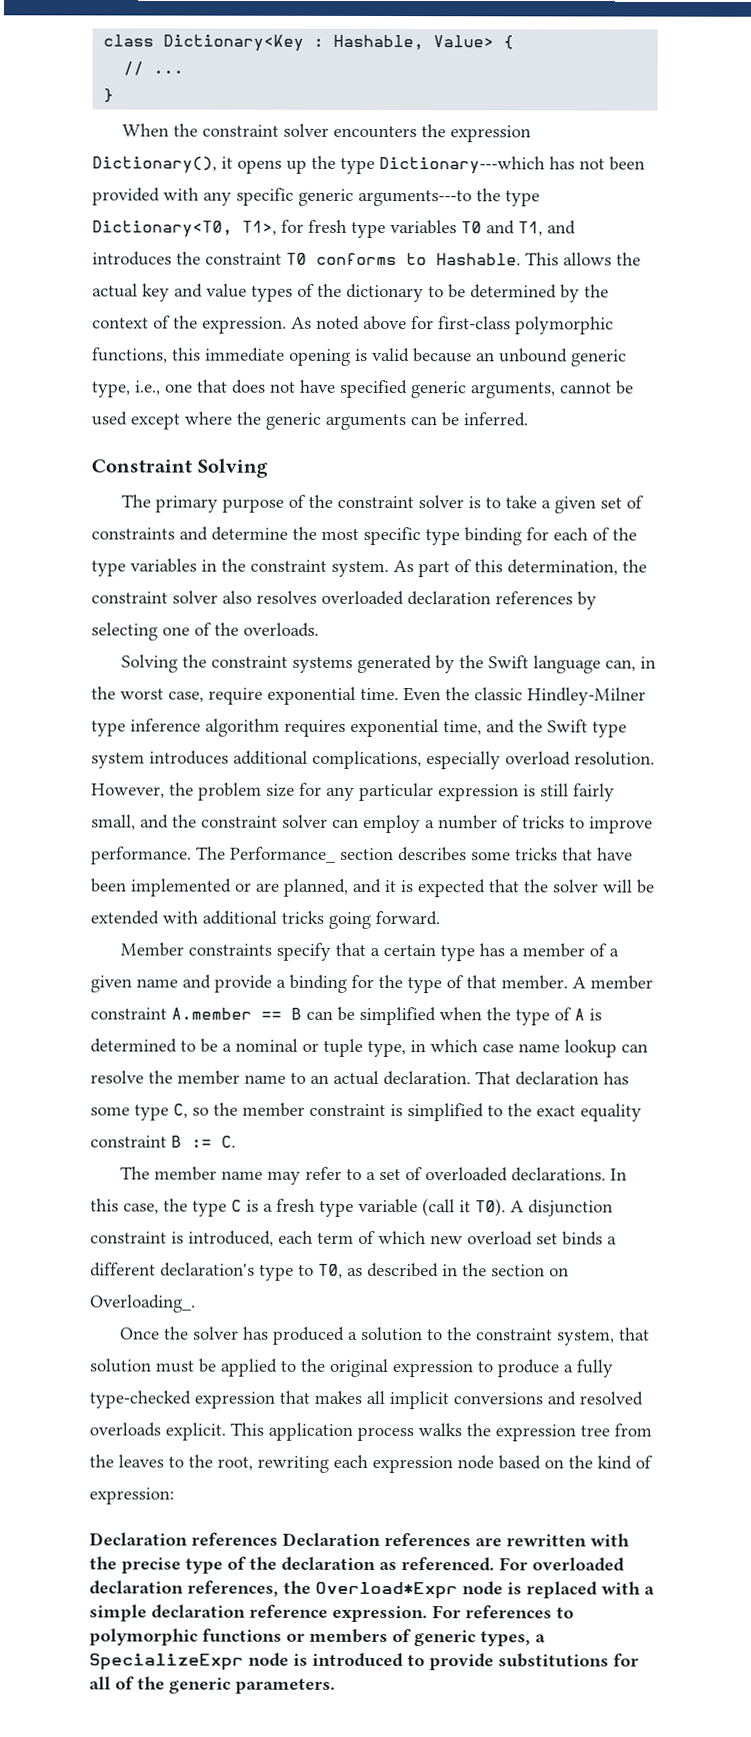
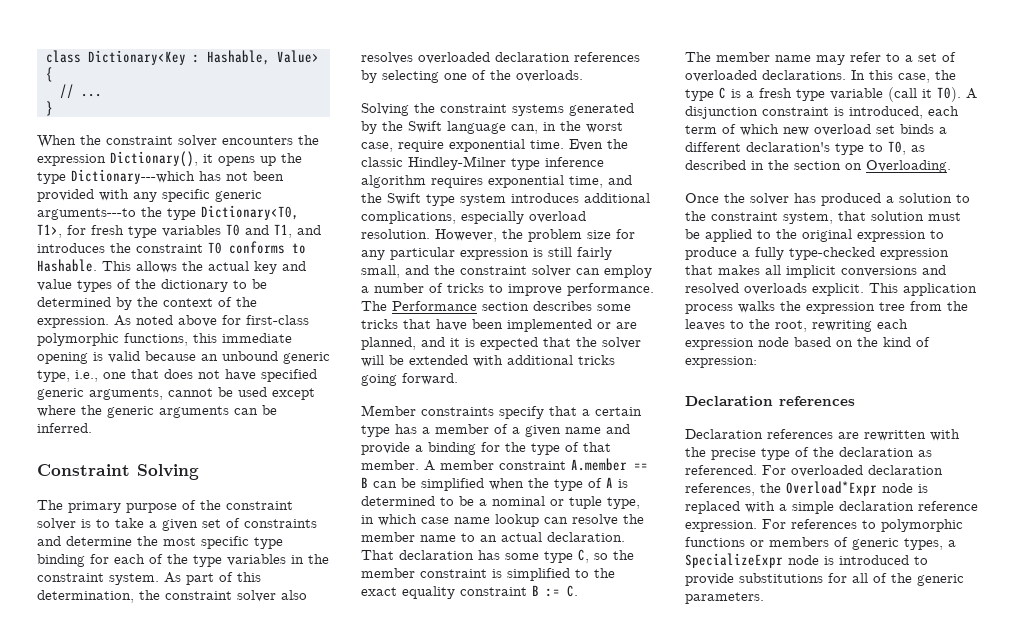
- The Performance_ section describes some tricks that have been implemented or are planned, and it is expected that the solver will be extended with additional tricks going forward.
+ The Performance section describes some tricks that have been implemented or are planned, and it is expected that the solver will be extended with additional tricks going forward.
- In this case, the type C is a fresh type variable (call it T0). A disjunction constraint is introduced, each term of which new overload set binds a different declaration's type to T0, as described in the section on Overloading_.
+ In this case, the type C is a fresh type variable (call it T0). A disjunction constraint is introduced, each term of which new overload set binds a different declaration's type to T0, as described in the section on Overloading.
  This application process walks the expression tree from the leaves to the root, rewriting each expression node based on the kind of expression:
- Declaration references Declaration references are rewritten with the precise type of the declaration as referenced.
+ Declaration references
+ Declaration references are rewritten with the precise type of the declaration as referenced.

